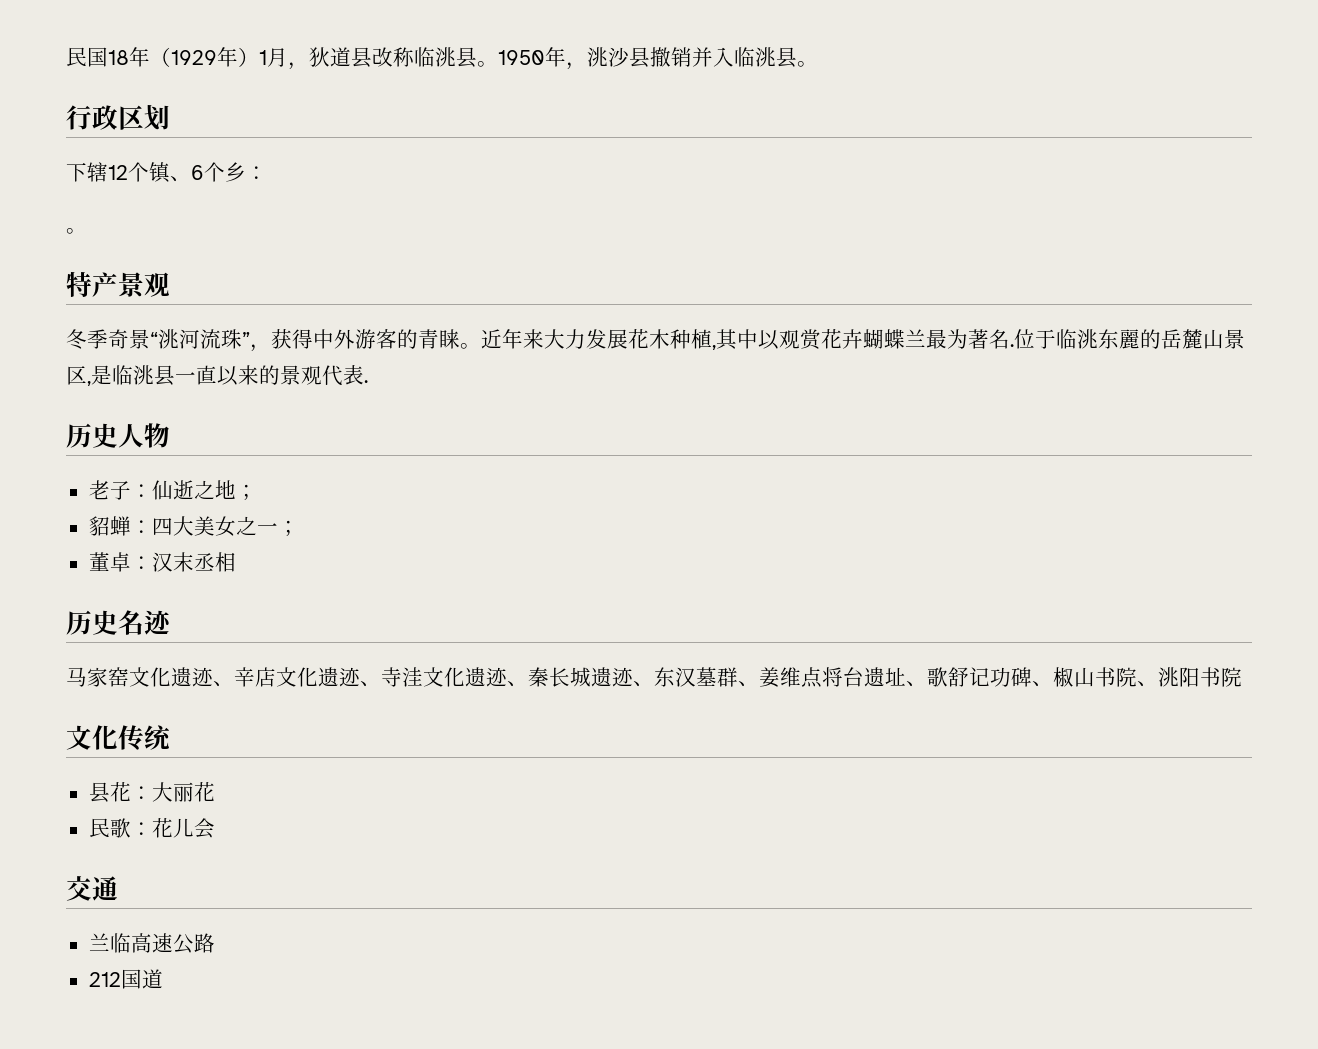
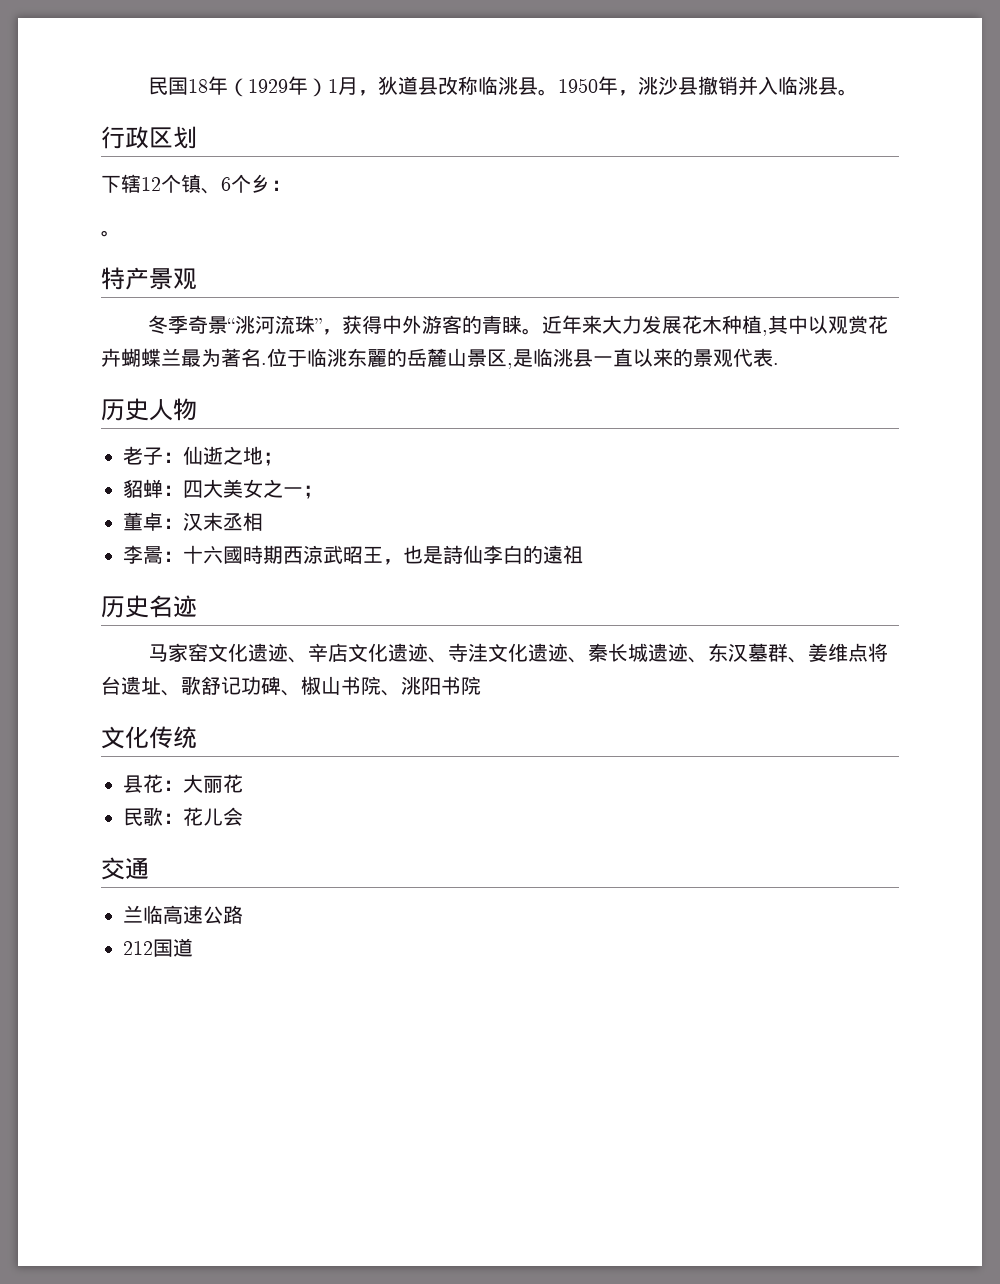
+ 李暠：十六國時期西涼武昭王，也是詩仙李白的遠祖

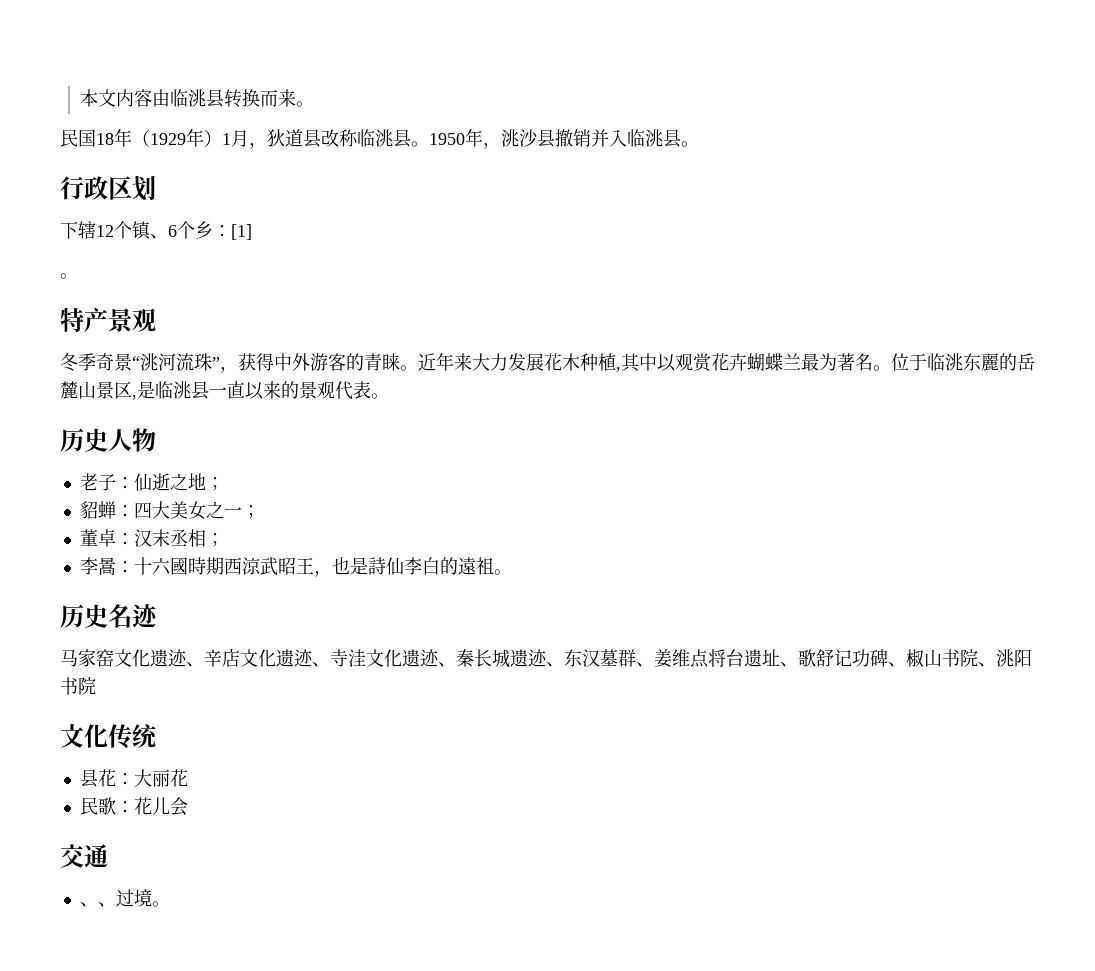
+ 本文内容由临洮县转换而来。
- 下辖12个镇、6个乡：
+ 下辖12个镇、6个乡：[1]
- 近年来大力发展花木种植,其中以观赏花卉蝴蝶兰最为著名.
+ 近年来大力发展花木种植,其中以观赏花卉蝴蝶兰最为著名。
- 位于临洮东麗的岳麓山景区,是临洮县一直以来的景观代表.
+ 位于临洮东麗的岳麓山景区,是临洮县一直以来的景观代表。
- 董卓：汉末丞相
+ 董卓：汉末丞相；
- 李暠：十六國時期西涼武昭王，也是詩仙李白的遠祖
+ 李暠：十六國時期西涼武昭王，也是詩仙李白的遠祖。
- 兰临高速公路
- 212国道
+ 、、过境。

